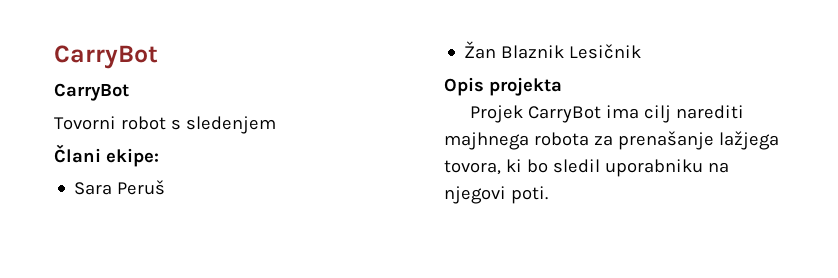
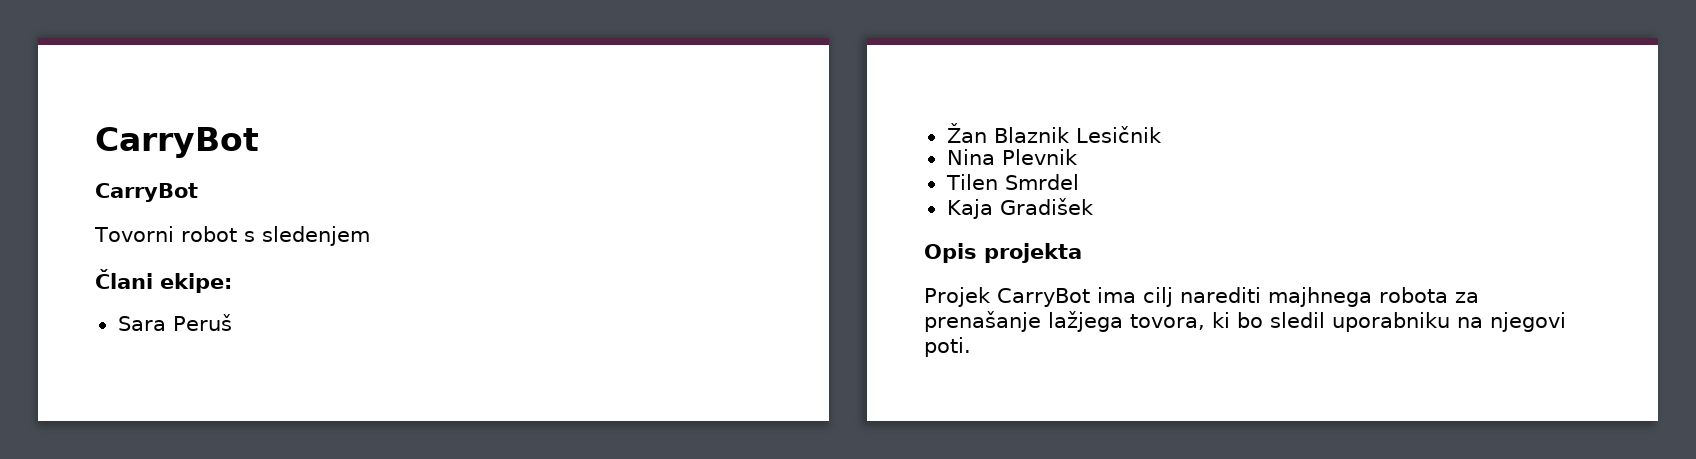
+ Nina Plevnik
+ Tilen Smrdel
+ Kaja Gradišek

